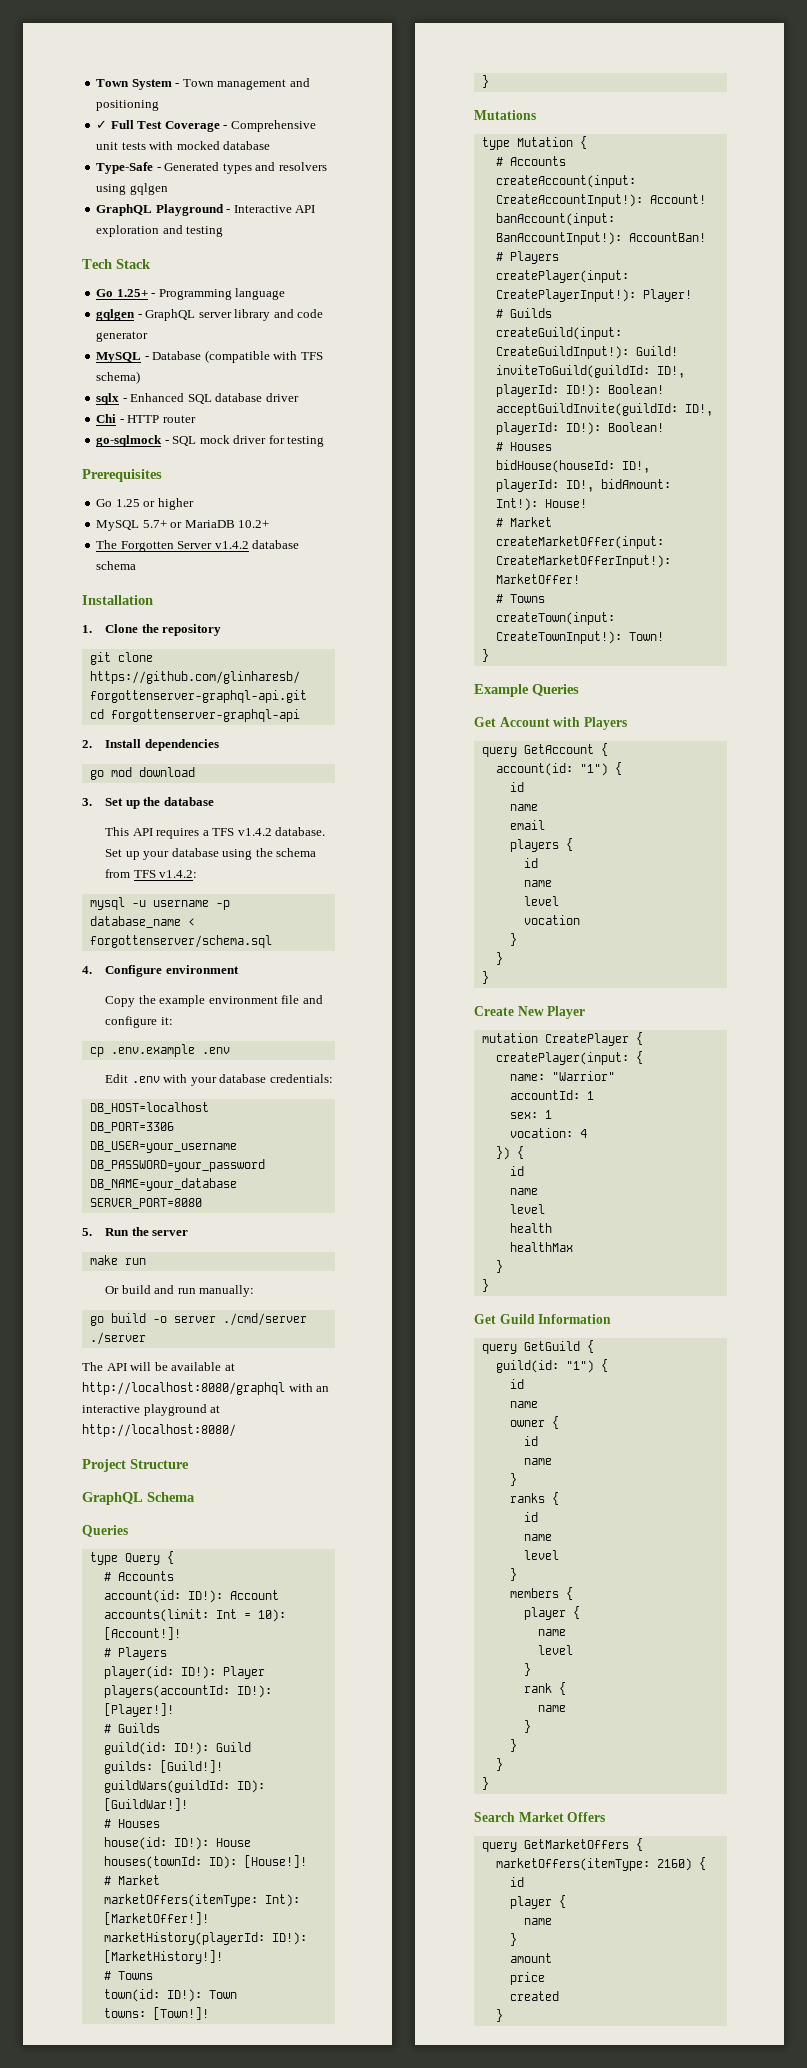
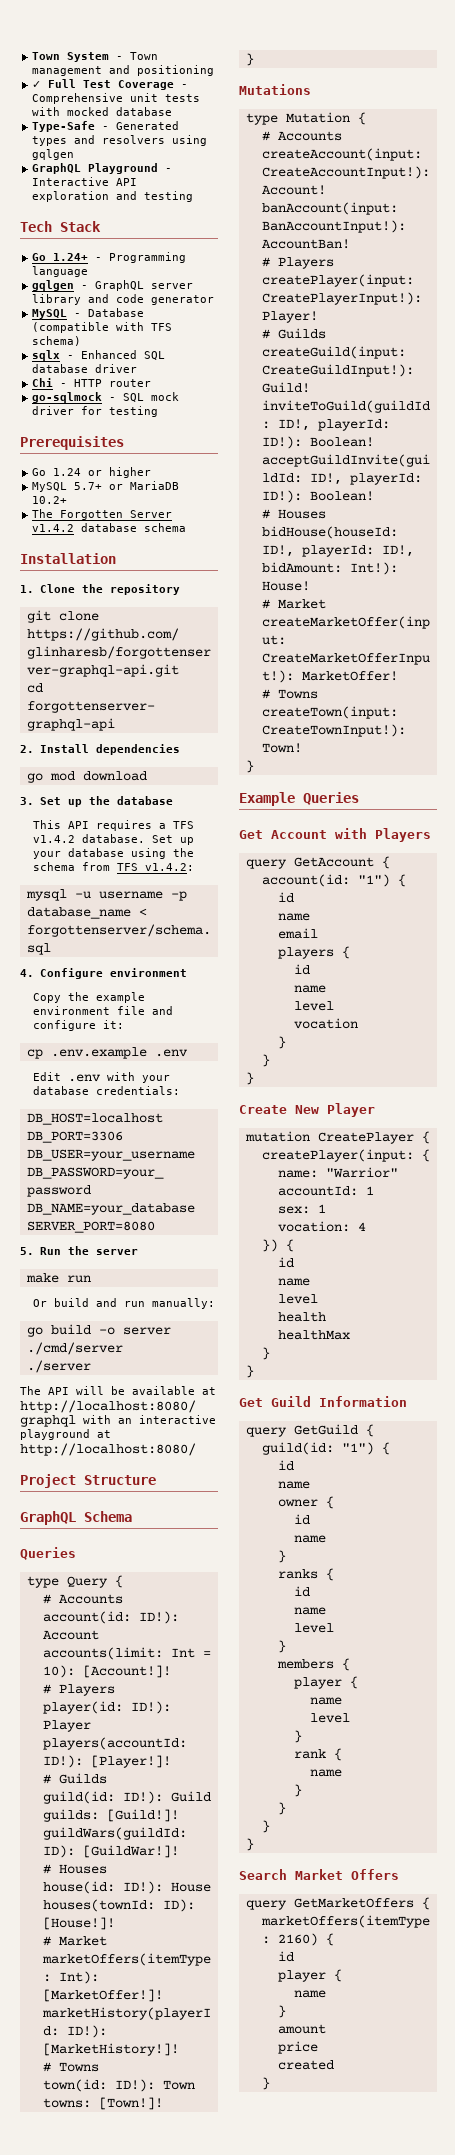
- Go 1.25+ - Programming language
+ Go 1.24+ - Programming language
- Go 1.25 or higher
+ Go 1.24 or higher

